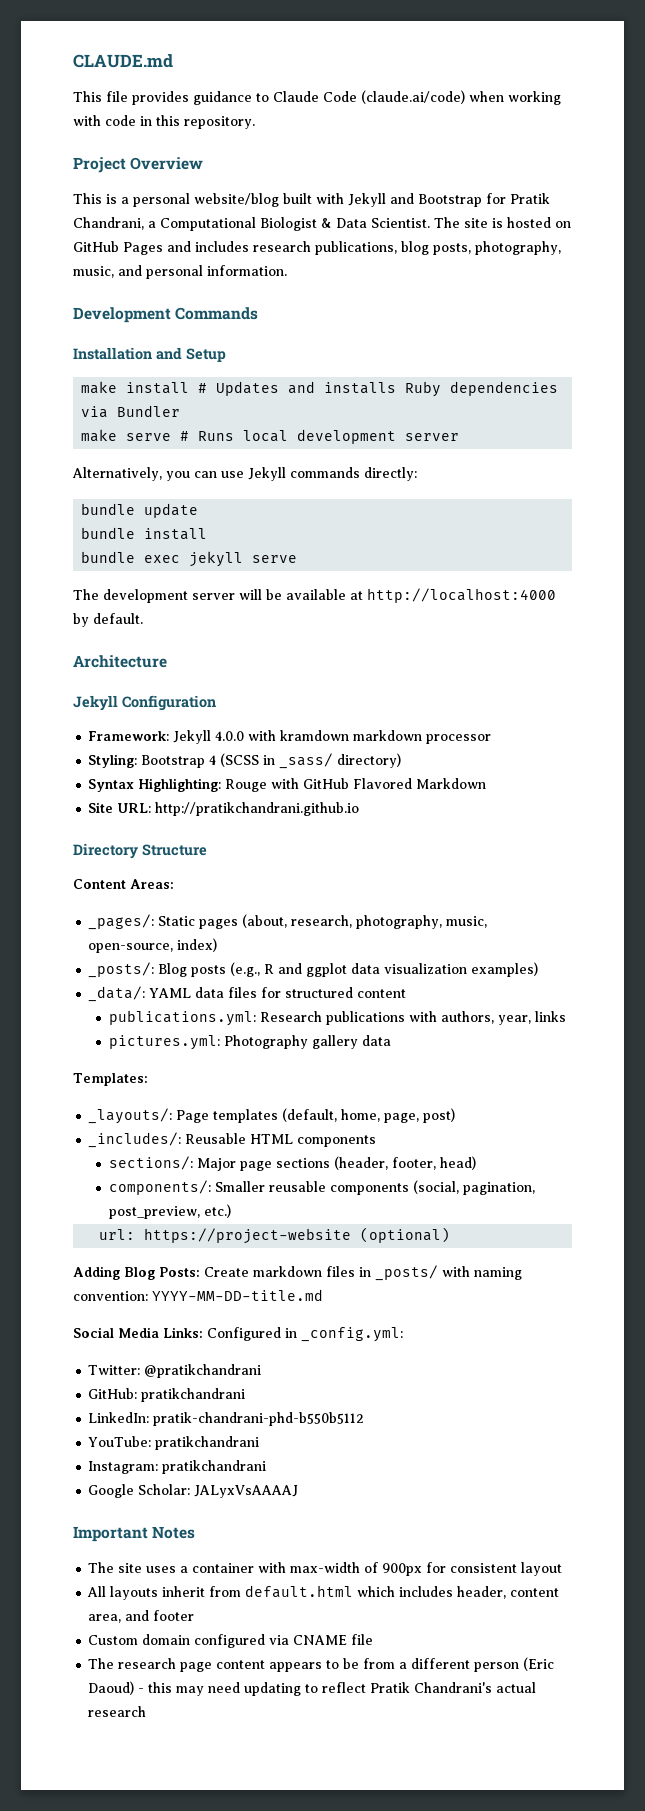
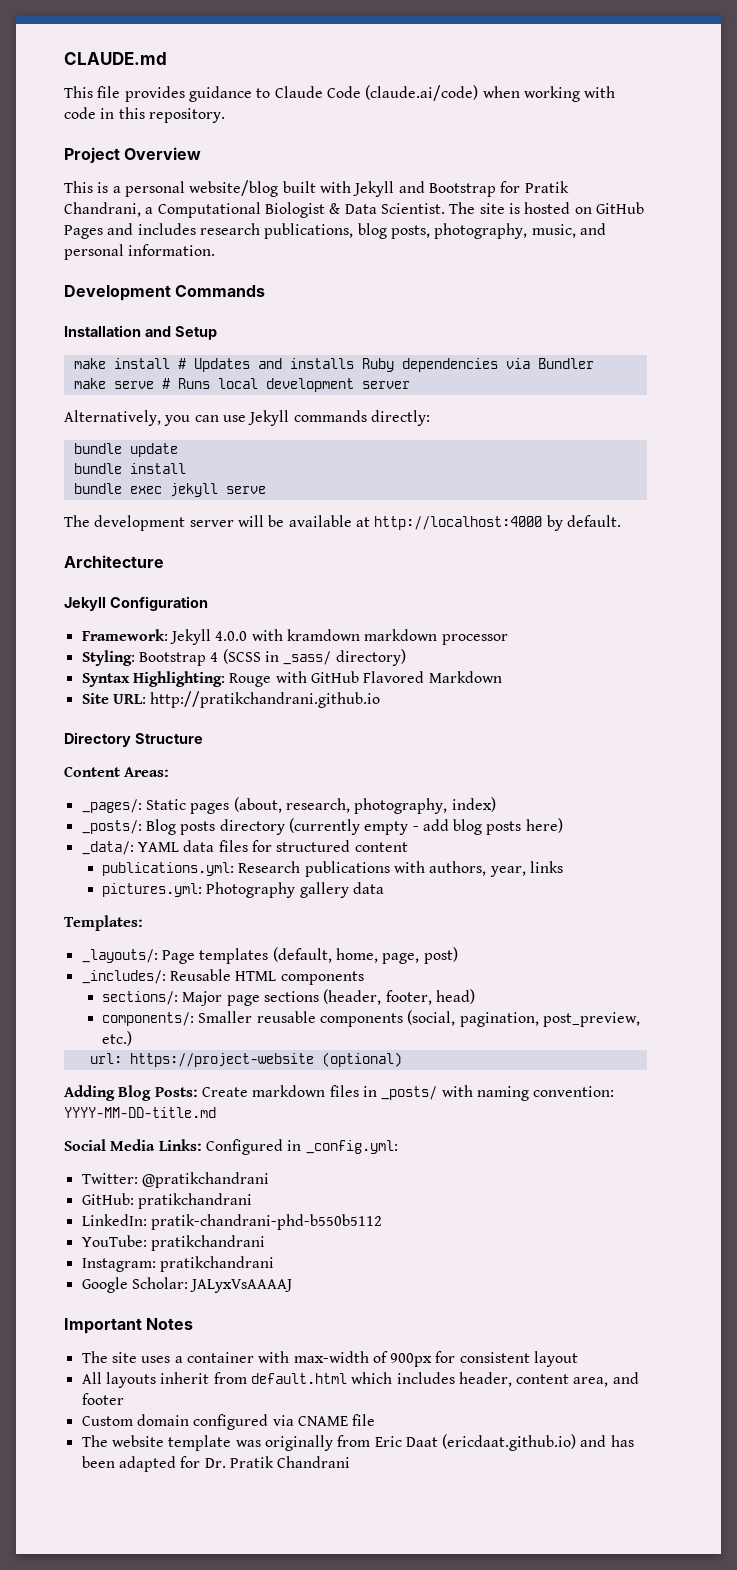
- _pages/: Static pages (about, research, photography, music, open-source, index)
+ _pages/: Static pages (about, research, photography, index)
- _posts/: Blog posts (e.g., R and ggplot data visualization examples)
+ _posts/: Blog posts directory (currently empty - add blog posts here)
- The research page content appears to be from a different person (Eric Daoud) - this may need updating to reflect Pratik Chandrani's actual research
+ The website template was originally from Eric Daat (ericdaat.github.io) and has been adapted for Dr. Pratik Chandrani

